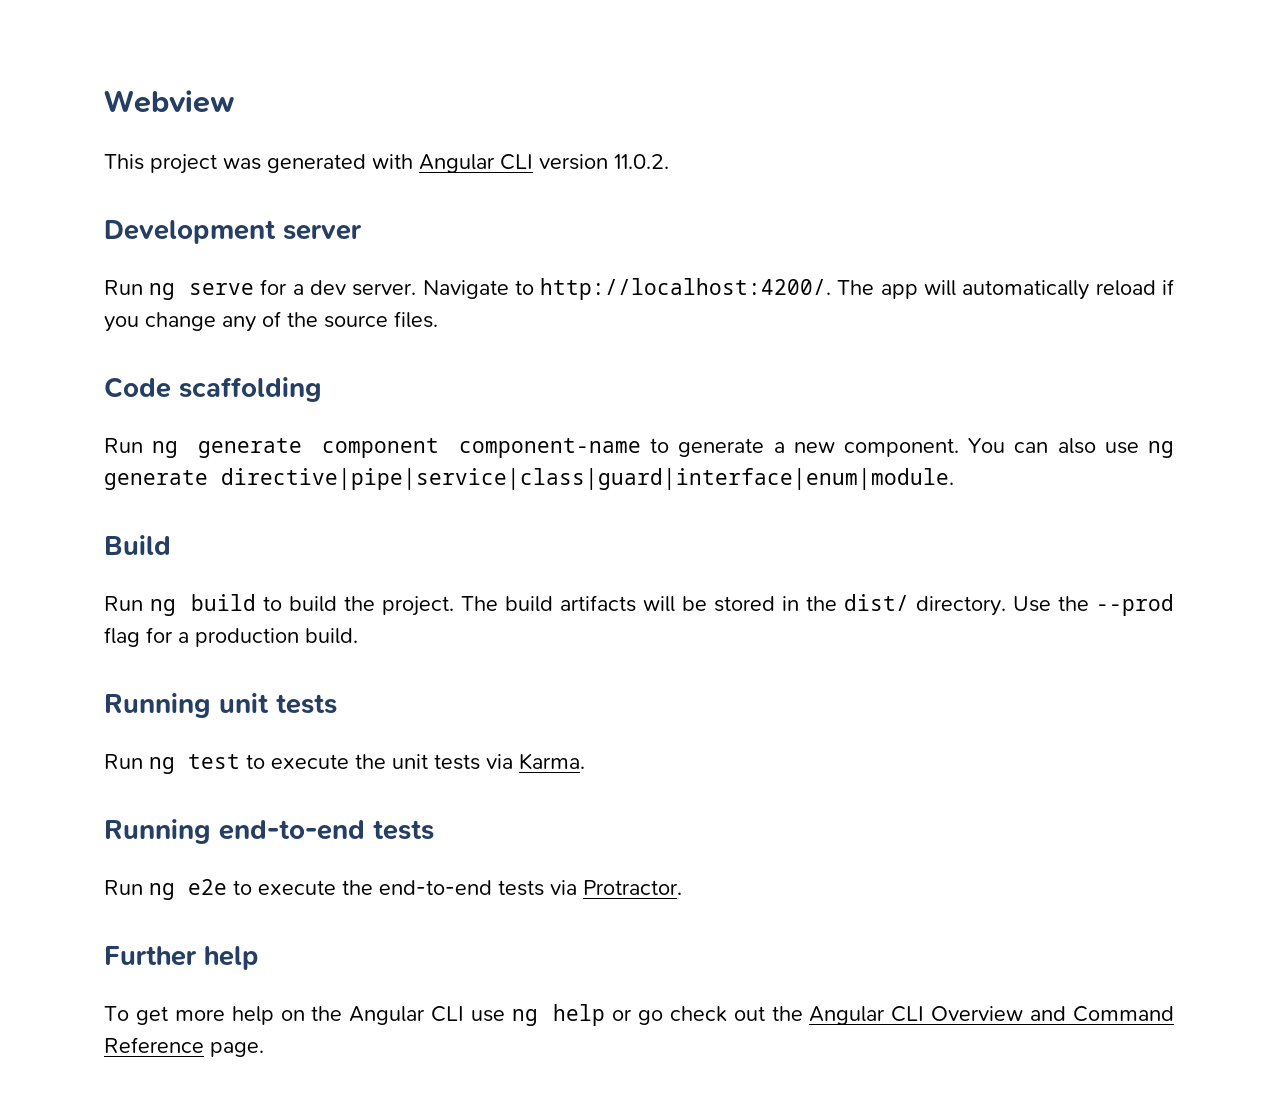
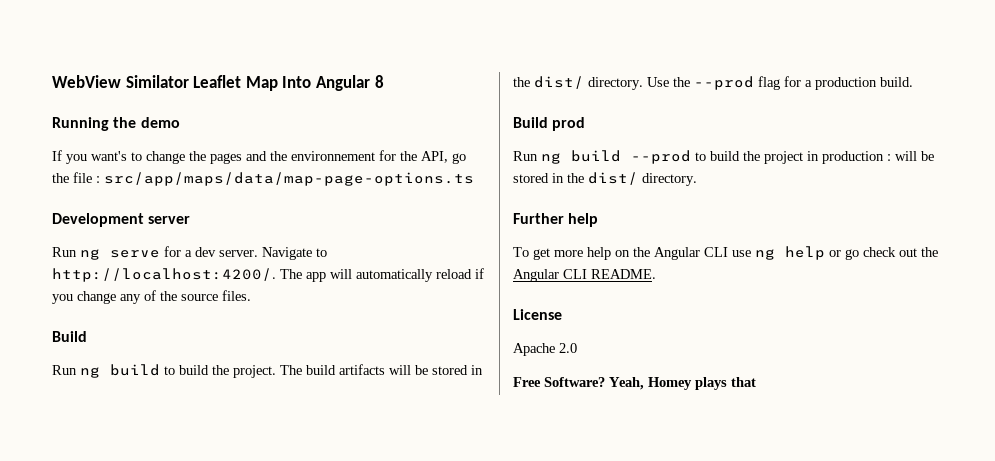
- Webview
- This project was generated with Angular CLI version 11.0.2.
+ WebView Similator Leaflet Map Into Angular 8
+ Running the demo
+ If you want's to change the pages and the environnement for the API, go the file : src/app/maps/data/map-page-options.ts
- Code scaffolding
- Run ng generate component component-name to generate a new component. You can also use ng generate directive|pipe|service|class|guard|interface|enum|module.
- Running unit tests
- Run ng test to execute the unit tests via Karma.
- Running end-to-end tests
- Run ng e2e to execute the end-to-end tests via Protractor.
+ Build prod
+ Run ng build --prod to build the project in production : will be stored in the dist/ directory.
- To get more help on the Angular CLI use ng help or go check out the Angular CLI Overview and Command Reference page.
+ To get more help on the Angular CLI use ng help or go check out the Angular CLI README.
+ License
+ Apache 2.0
+ Free Software? Yeah, Homey plays that

